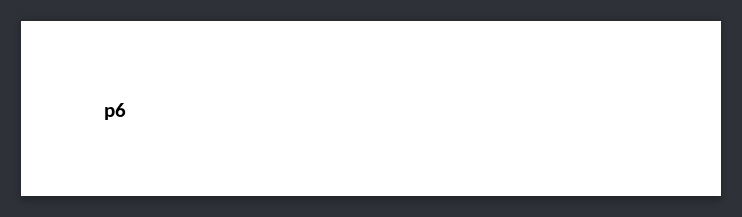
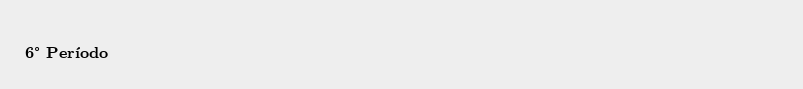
- p6
+ 6° Período

